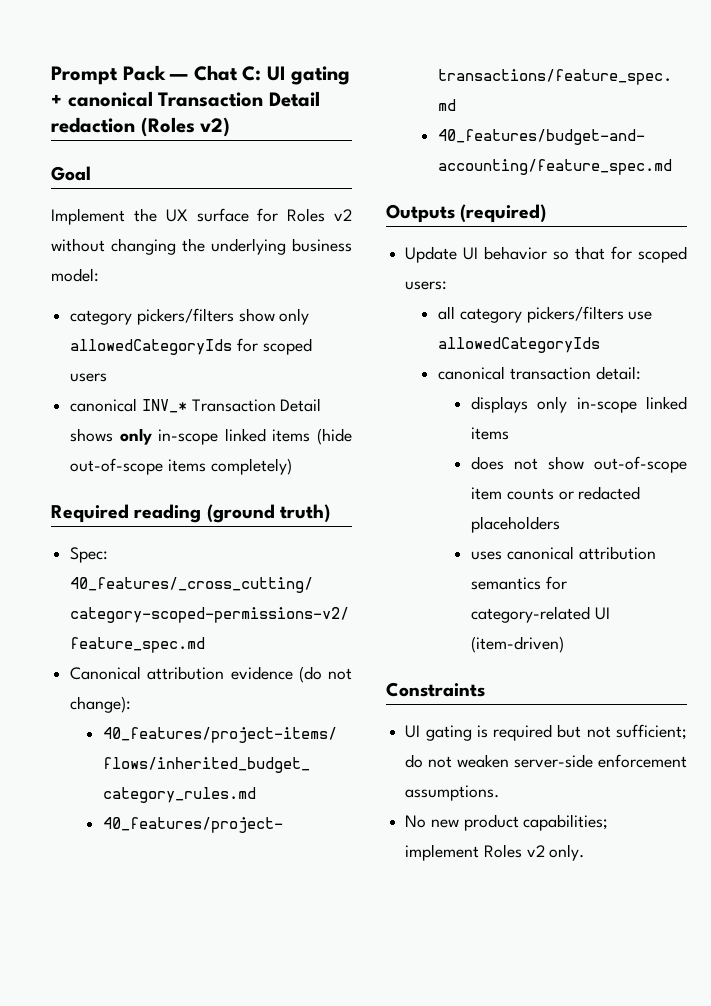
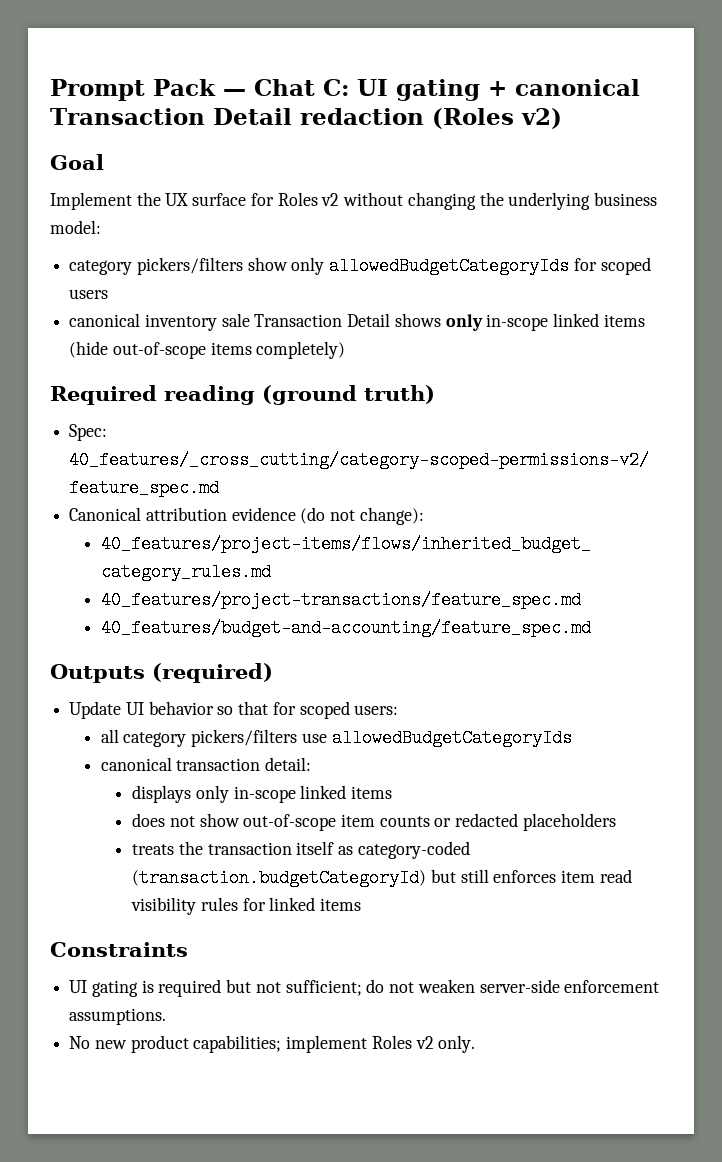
- category pickers/filters show only allowedCategoryIds for scoped users
+ category pickers/filters show only allowedBudgetCategoryIds for scoped users
- canonical INV_* Transaction Detail shows only in-scope linked items (hide out-of-scope items completely)
+ canonical inventory sale Transaction Detail shows only in-scope linked items (hide out-of-scope items completely)
- all category pickers/filters use allowedCategoryIds
+ all category pickers/filters use allowedBudgetCategoryIds
- uses canonical attribution semantics for category-related UI (item-driven)
+ treats the transaction itself as category-coded (transaction.budgetCategoryId) but still enforces item read visibility rules for linked items

